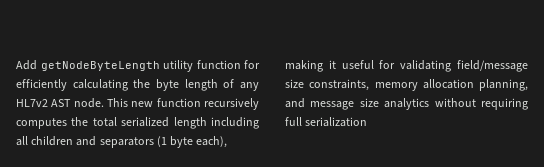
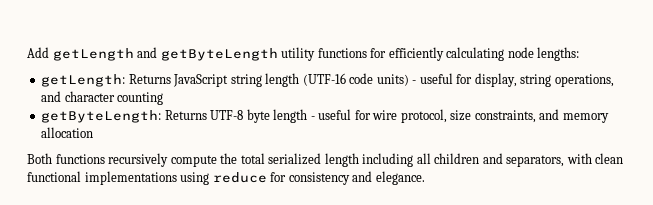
- Add getNodeByteLength utility function for efficiently calculating the byte length of any HL7v2 AST node. This new function recursively computes the total serialized length including all children and separators (1 byte each), making it useful for validating field/message size constraints, memory allocation planning, and message size analytics without requiring full serialization
+ Add getLength and getByteLength utility functions for efficiently calculating node lengths:
+ getLength: Returns JavaScript string length (UTF-16 code units) - useful for display, string operations, and character counting
+ getByteLength: Returns UTF-8 byte length - useful for wire protocol, size constraints, and memory allocation
+ Both functions recursively compute the total serialized length including all children and separators, with clean functional implementations using reduce for consistency and elegance.

